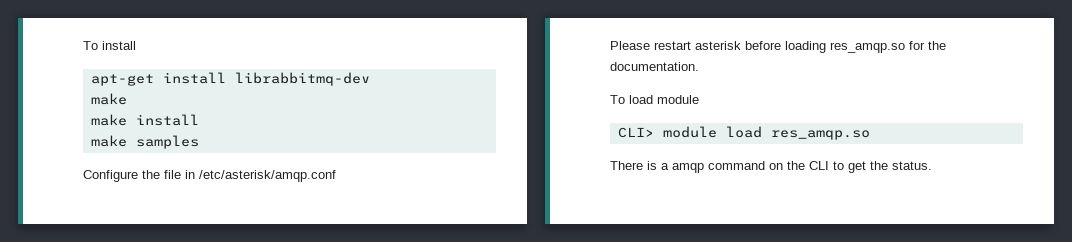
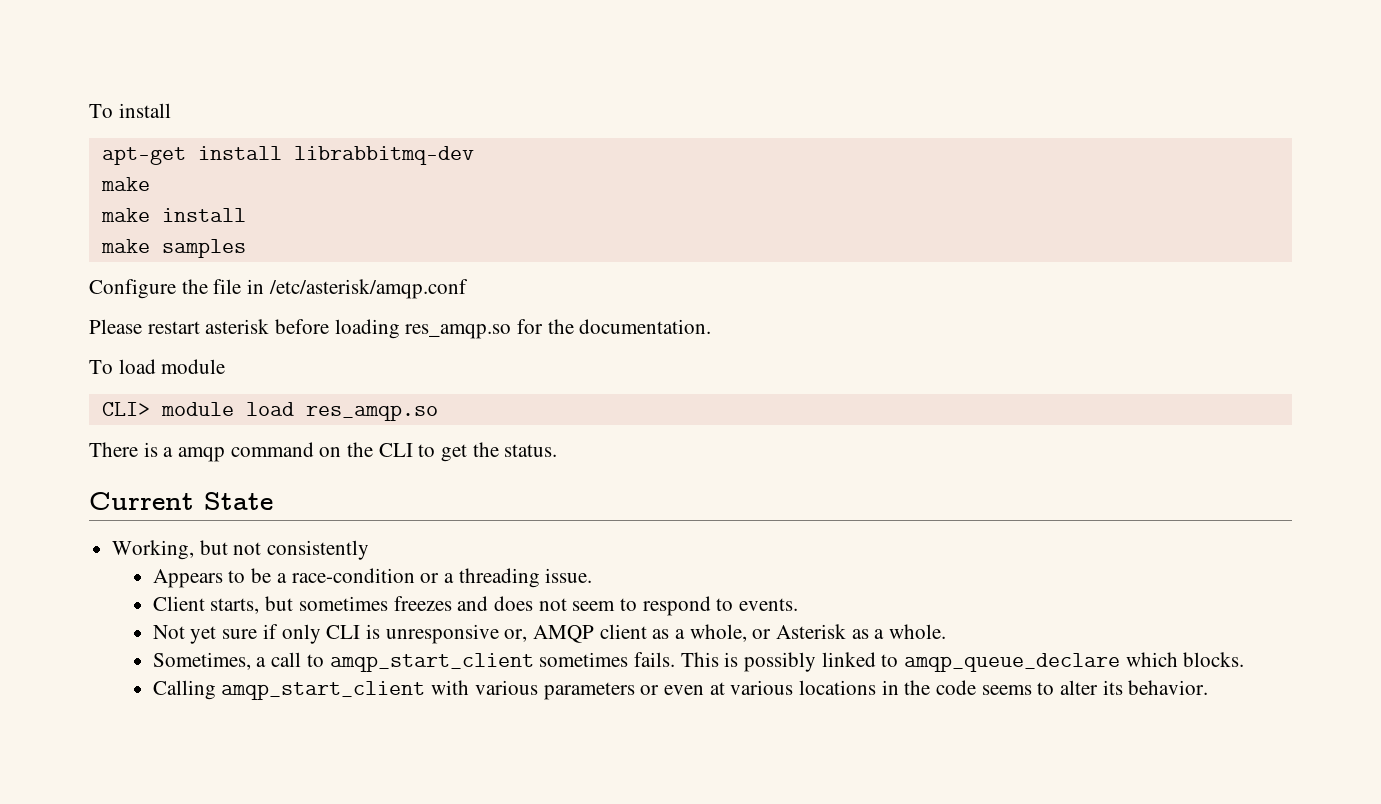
+ Current State
+ Working, but not consistently
+ Appears to be a race-condition or a threading issue.
+ Client starts, but sometimes freezes and does not seem to respond to events.
+ Not yet sure if only CLI is unresponsive or, AMQP client as a whole, or Asterisk as a whole.
+ Sometimes, a call to amqp_start_client sometimes fails. This is possibly linked to amqp_queue_declare which blocks.
+ Calling amqp_start_client with various parameters or even at various locations in the code seems to alter its behavior.

